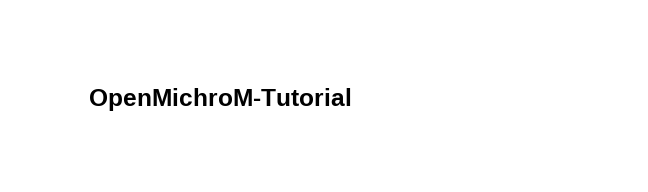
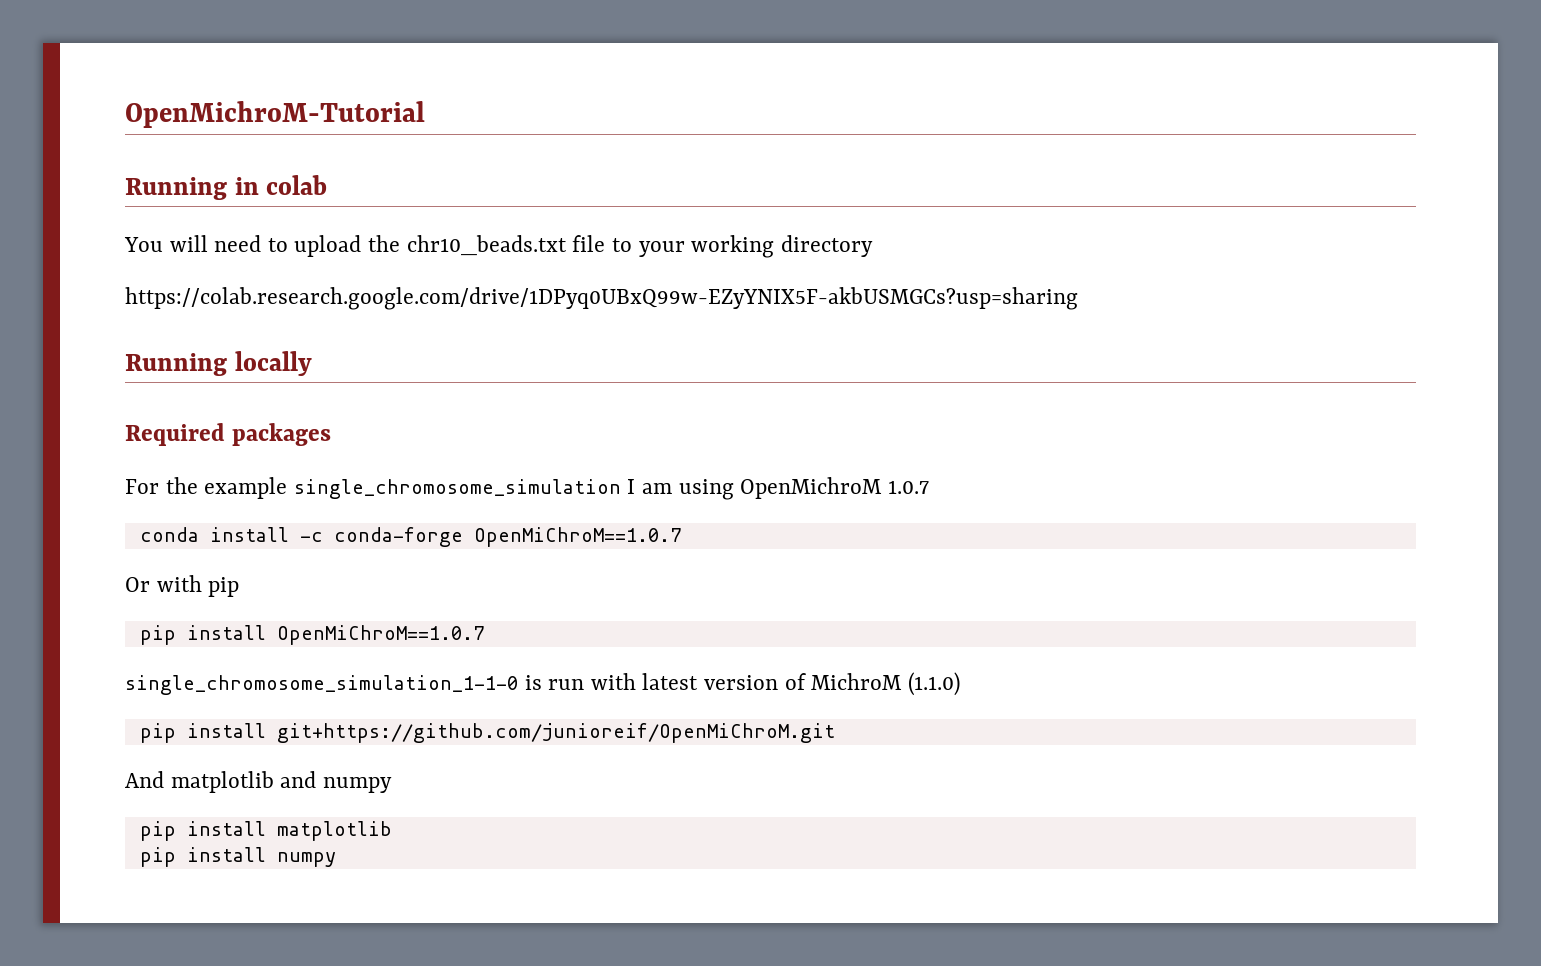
+ Running in colab
+ You will need to upload the chr10_beads.txt file to your working directory
+ https://colab.research.google.com/drive/1DPyq0UBxQ99w-EZyYNIX5F-akbUSMGCs?usp=sharing
+ Running locally
+ Required packages
+ For the example single_chromosome_simulation I am using OpenMichroM 1.0.7
+ conda install -c conda-forge OpenMiChroM==1.0.7
+ Or with pip
+ pip install OpenMiChroM==1.0.7
+ single_chromosome_simulation_1-1-0 is run with latest version of MichroM (1.1.0)
+ pip install git+https://github.com/junioreif/OpenMiChroM.git
+ And matplotlib and numpy
+ pip install matplotlib
+ pip install numpy

